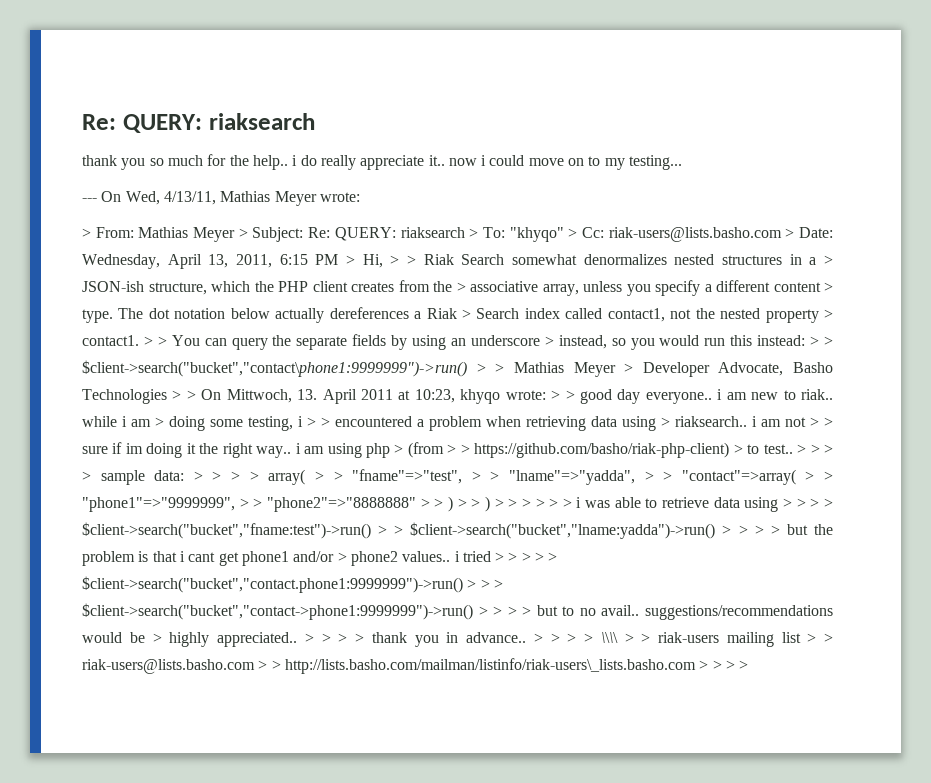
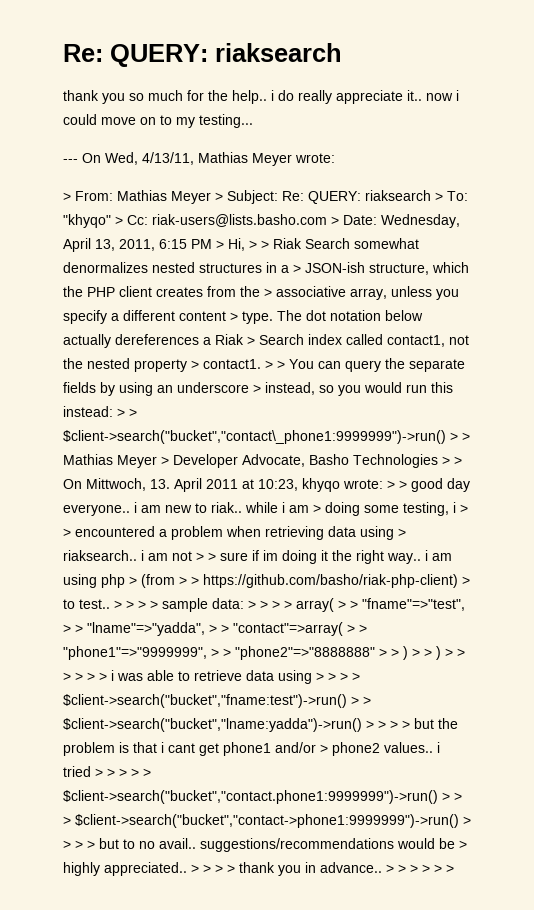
- > > $client->search("bucket","contact\phone1:9999999")->run() > > Mathias Meyer > Developer Advocate, Basho Technologies > > On Mittwoch, 13. April 2011 at 10:23, khyqo wrote:
+ > > $client->search("bucket","contact\_phone1:9999999")->run() > > Mathias Meyer > Developer Advocate, Basho Technologies > > On Mittwoch, 13. April 2011 at 10:23, khyqo wrote:
- > > > > thank you in advance.. > > > > \\\\ > > riak-users mailing list > > riak-users@lists.basho.com > > http://lists.basho.com/mailman/listinfo/riak-users\_lists.basho.com > > > >
+ > > > > thank you in advance.. > > > > > >

